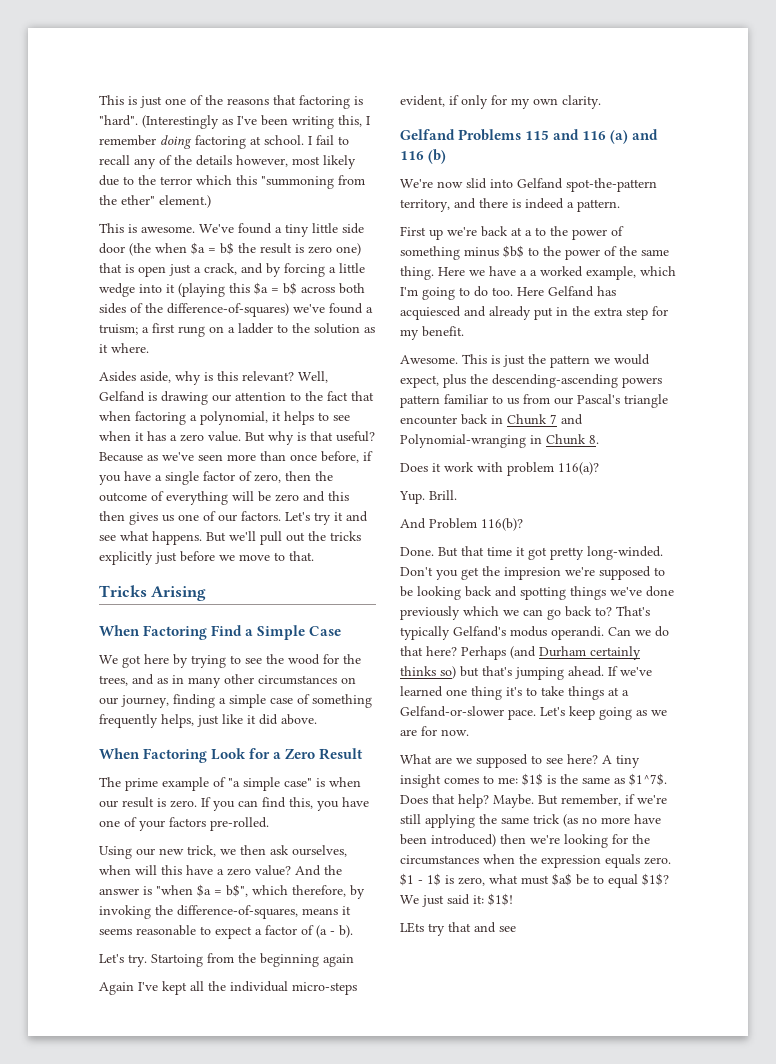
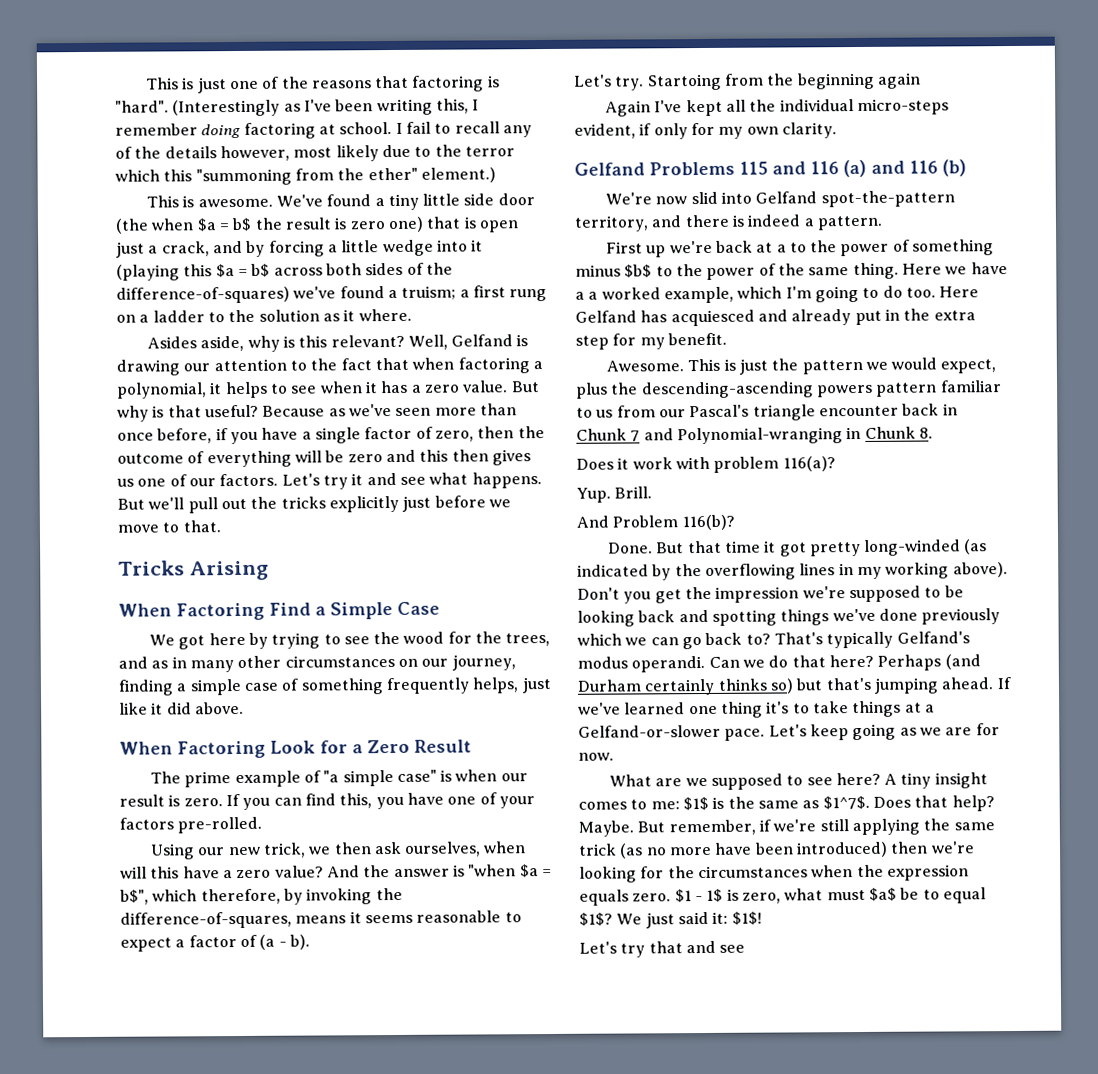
- But that time it got pretty long-winded.
+ But that time it got pretty long-winded (as indicated by the overflowing lines in my working above).
- Don't you get the impresion we're supposed to be looking back and spotting things we've done previously which we can go back to?
+ Don't you get the impression we're supposed to be looking back and spotting things we've done previously which we can go back to?
- LEts try that and see
+ Let's try that and see

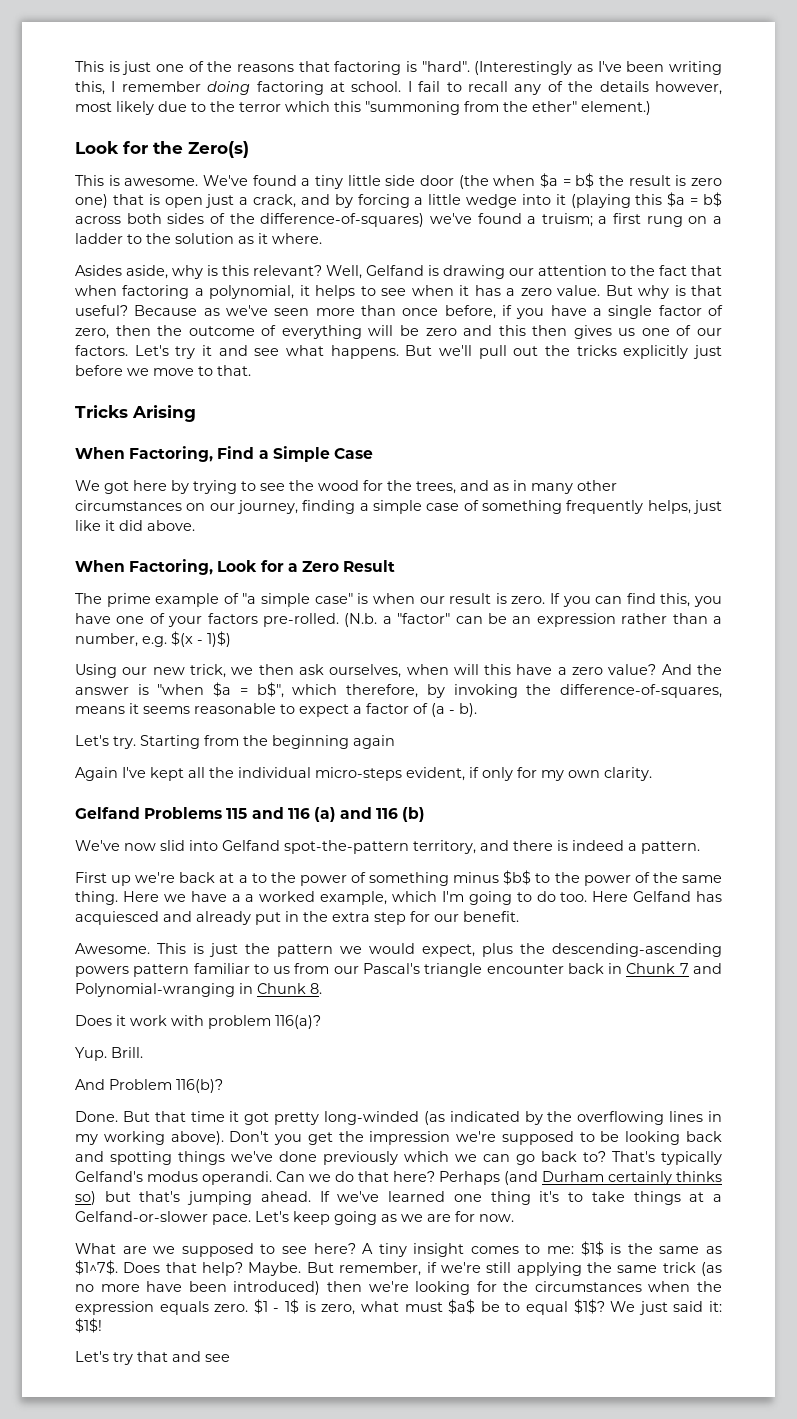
+ Look for the Zero(s)
- When Factoring Find a Simple Case
+ When Factoring, Find a Simple Case
- When Factoring Look for a Zero Result
+ When Factoring, Look for a Zero Result
+ (N.b. a "factor" can be an expression rather than a number, e.g. $(x - 1)$)
- Startoing from the beginning again
+ Starting from the beginning again
- We're now slid into Gelfand spot-the-pattern territory, and there is indeed a pattern.
+ We've now slid into Gelfand spot-the-pattern territory, and there is indeed a pattern.
- Here Gelfand has acquiesced and already put in the extra step for my benefit.
+ Here Gelfand has acquiesced and already put in the extra step for our benefit.

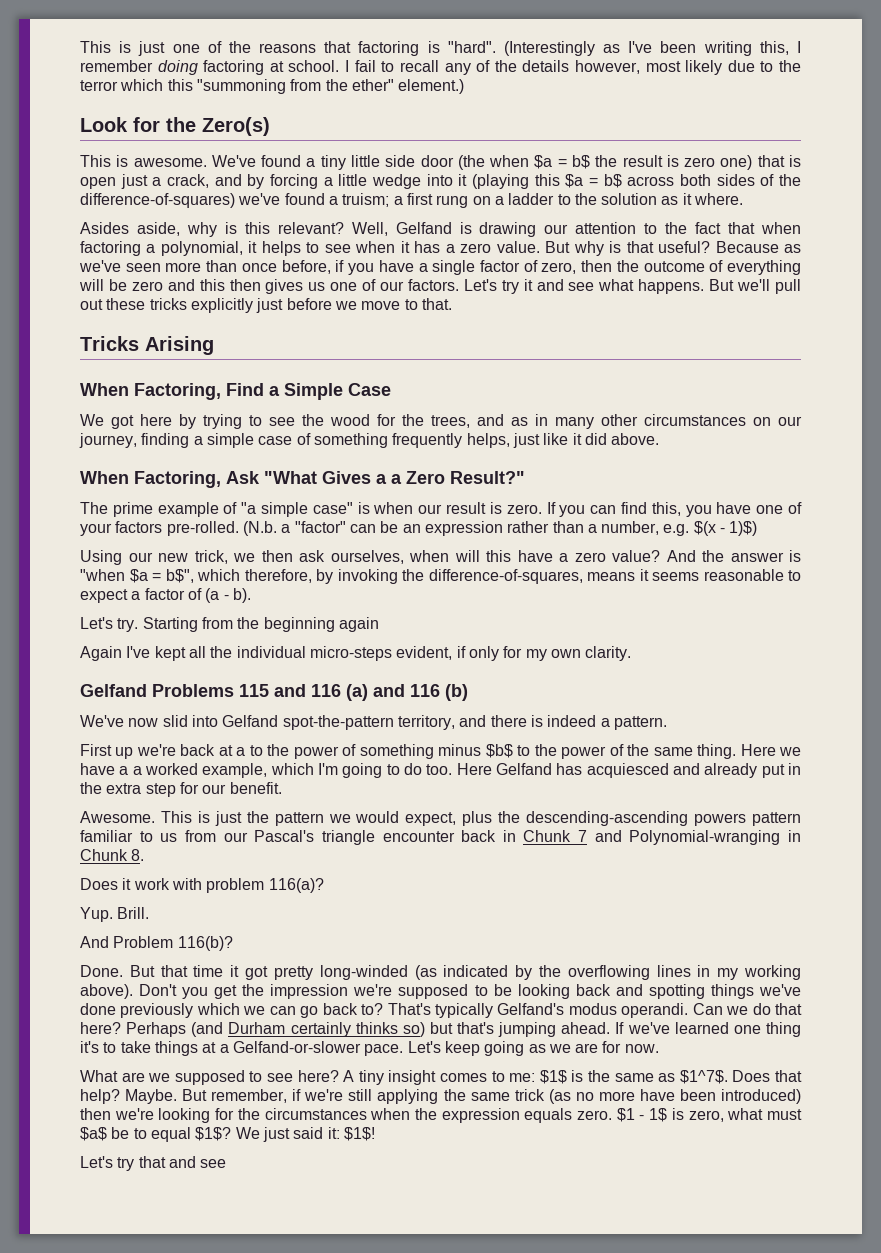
- But we'll pull out the tricks explicitly just before we move to that.
+ But we'll pull out these tricks explicitly just before we move to that.
- When Factoring, Look for a Zero Result
+ When Factoring, Ask "What Gives a a Zero Result?"

